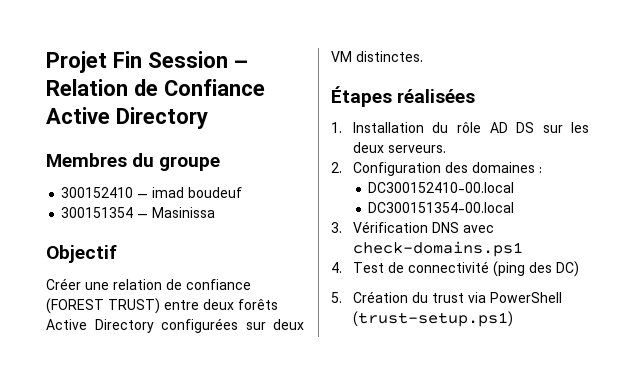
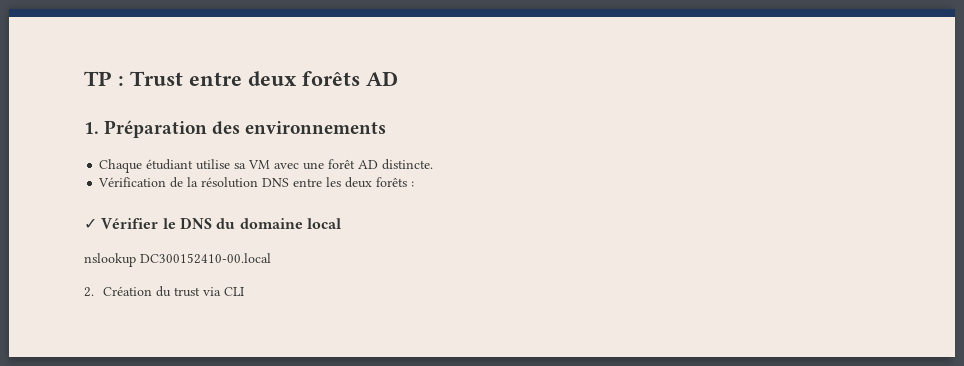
- Projet Fin Session – Relation de Confiance Active Directory
- Membres du groupe
- 300152410 — imad boudeuf
- 300151354 — Masinissa
- Objectif
- Créer une relation de confiance (FOREST TRUST) entre deux forêts Active Directory configurées sur deux VM distinctes.
- Étapes réalisées
- 1. Installation du rôle AD DS sur les deux serveurs.
- 2. Configuration des domaines :
- DC300152410-00.local
- DC300151354-00.local
- 3. Vérification DNS avec check-domains.ps1
- 4. Test de connectivité (ping des DC)
- 5. Création du trust via PowerShell (trust-setup.ps1)
+ TP : Trust entre deux forêts AD
+ 1. Préparation des environnements
+ Chaque étudiant utilise sa VM avec une forêt AD distincte.
+ Vérification de la résolution DNS entre les deux forêts :
+ ✓ Vérifier le DNS du domaine local
+ nslookup DC300152410-00.local
+ 2. Création du trust via CLI

